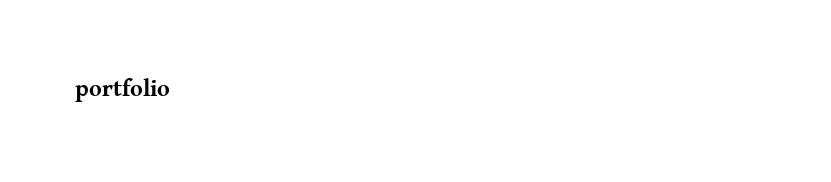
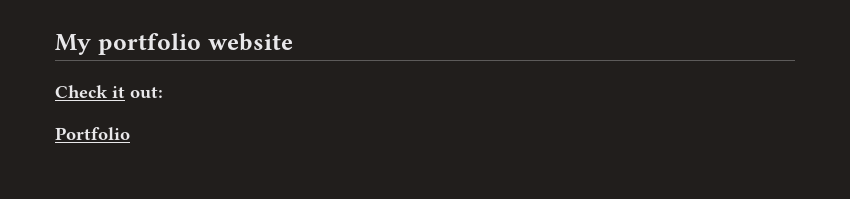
- portfolio
+ My portfolio website
+ Check it out:
+ Portfolio

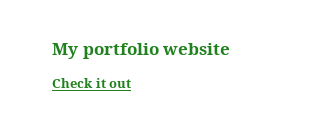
- Check it out:
- Portfolio
+ Check it out

